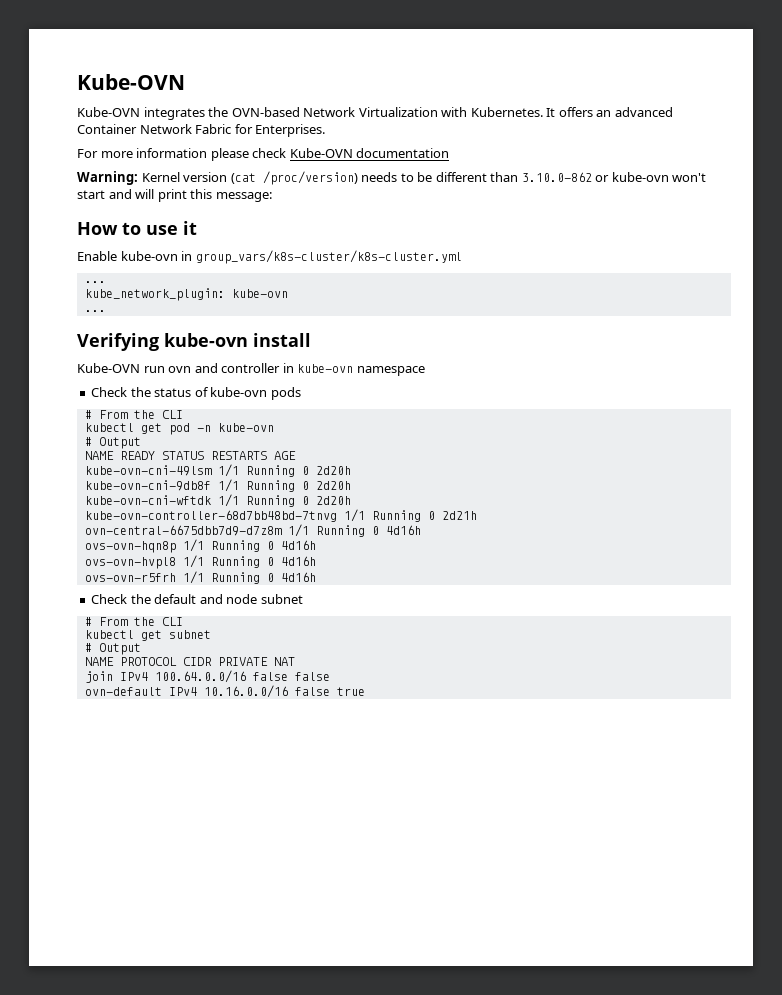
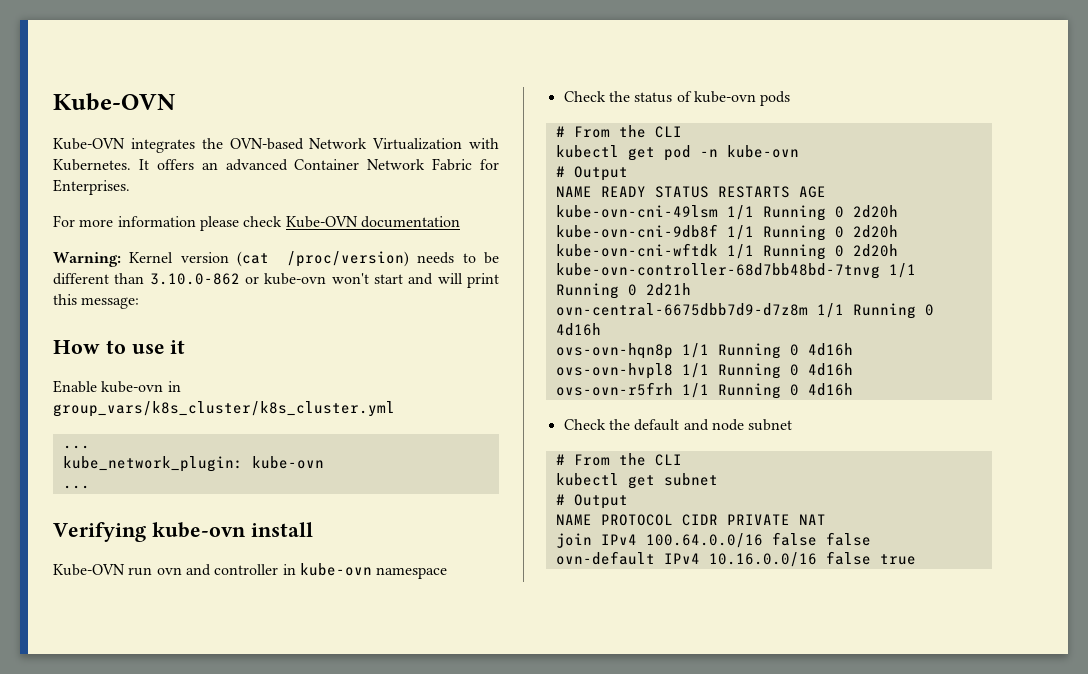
- Enable kube-ovn in group_vars/k8s-cluster/k8s-cluster.yml
+ Enable kube-ovn in group_vars/k8s_cluster/k8s_cluster.yml

